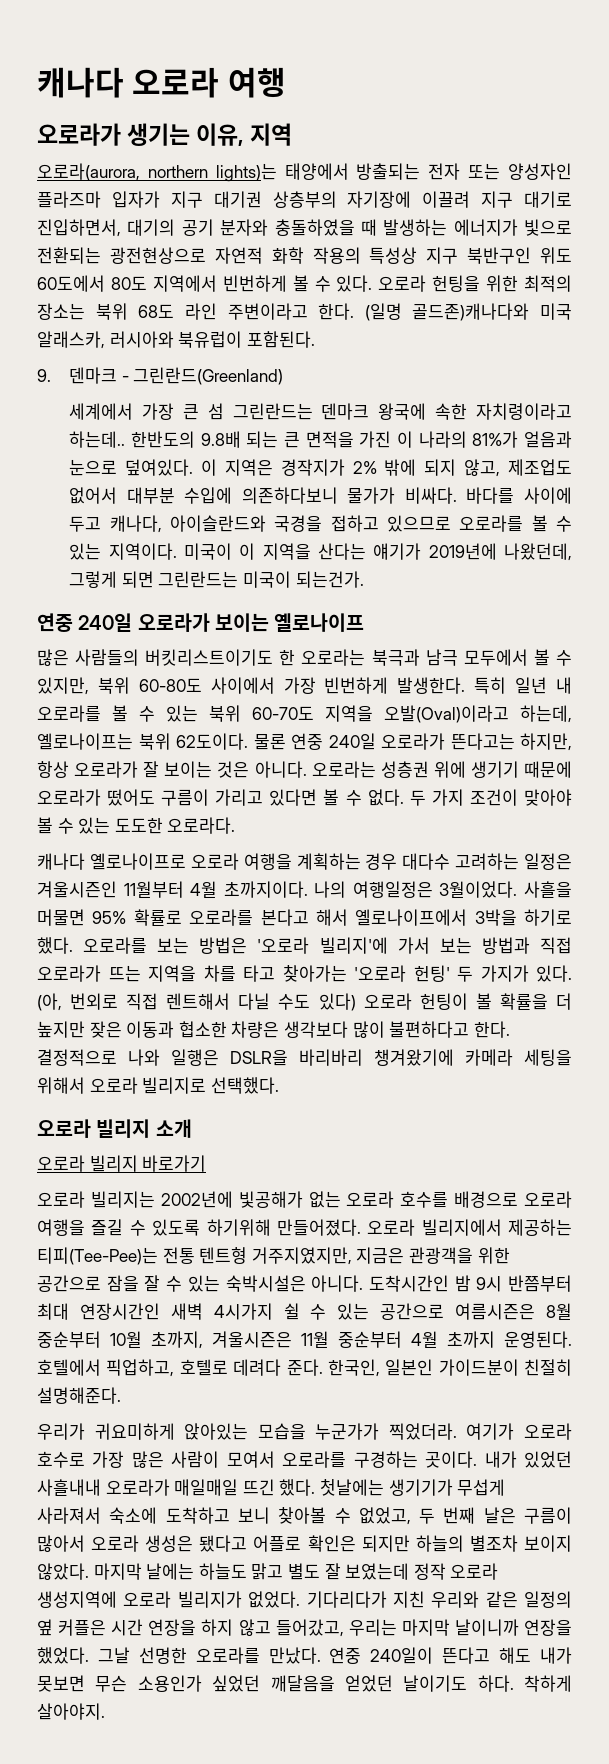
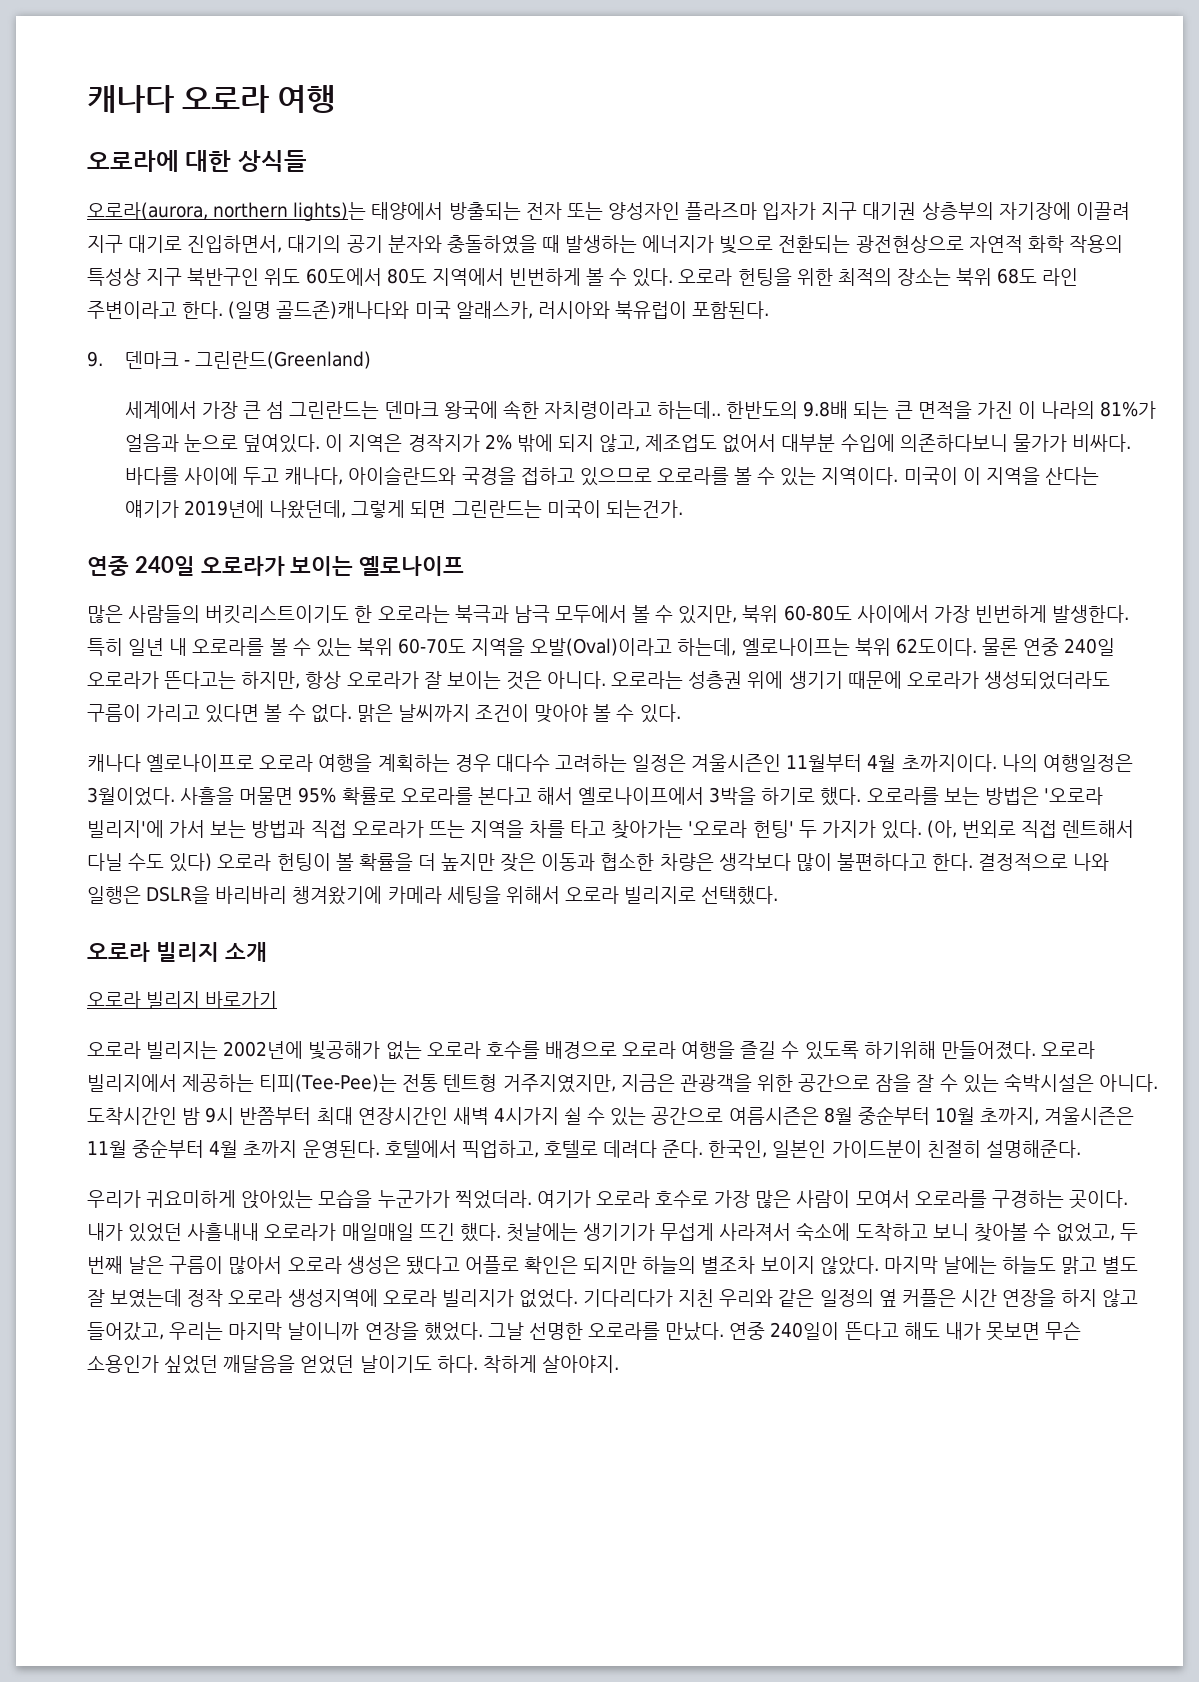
- 오로라가 생기는 이유, 지역
+ 오로라에 대한 상식들
- 오로라는 성층권 위에 생기기 때문에 오로라가 떴어도 구름이 가리고 있다면 볼 수 없다.
+ 오로라는 성층권 위에 생기기 때문에 오로라가 생성되었더라도 구름이 가리고 있다면 볼 수 없다.
- 두 가지 조건이 맞아야 볼 수 있는 도도한 오로라다.
+ 맑은 날씨까지 조건이 맞아야 볼 수 있다.

